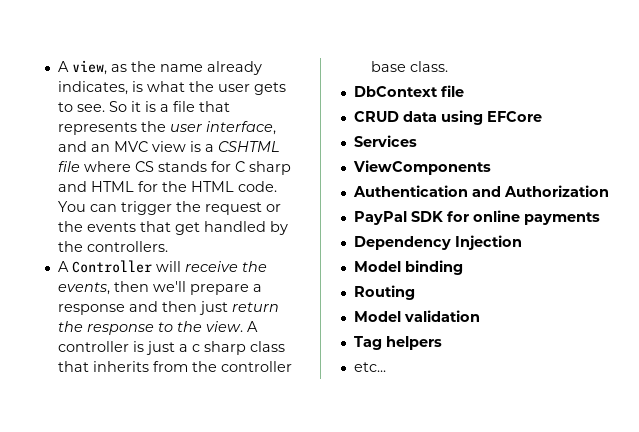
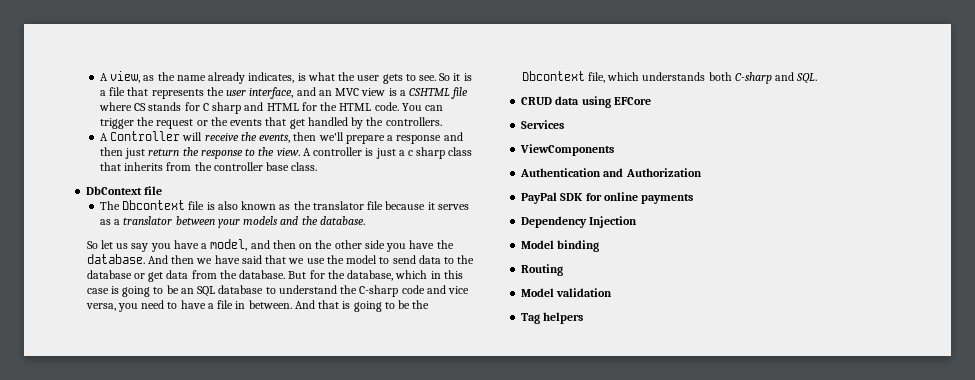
+ The Dbcontext file is also known as the translator file because it serves as a translator between your models and the database.
+ So let us say you have a model, and then on the other side you have the database. And then we have said that we use the model to send data to the database or get data from the database. But for the database, which in this case is going to be an SQL database to understand the C-sharp code and vice versa, you need to have a file in between. And that is going to be the Dbcontext file, which understands both C-sharp and SQL.
- etc...

